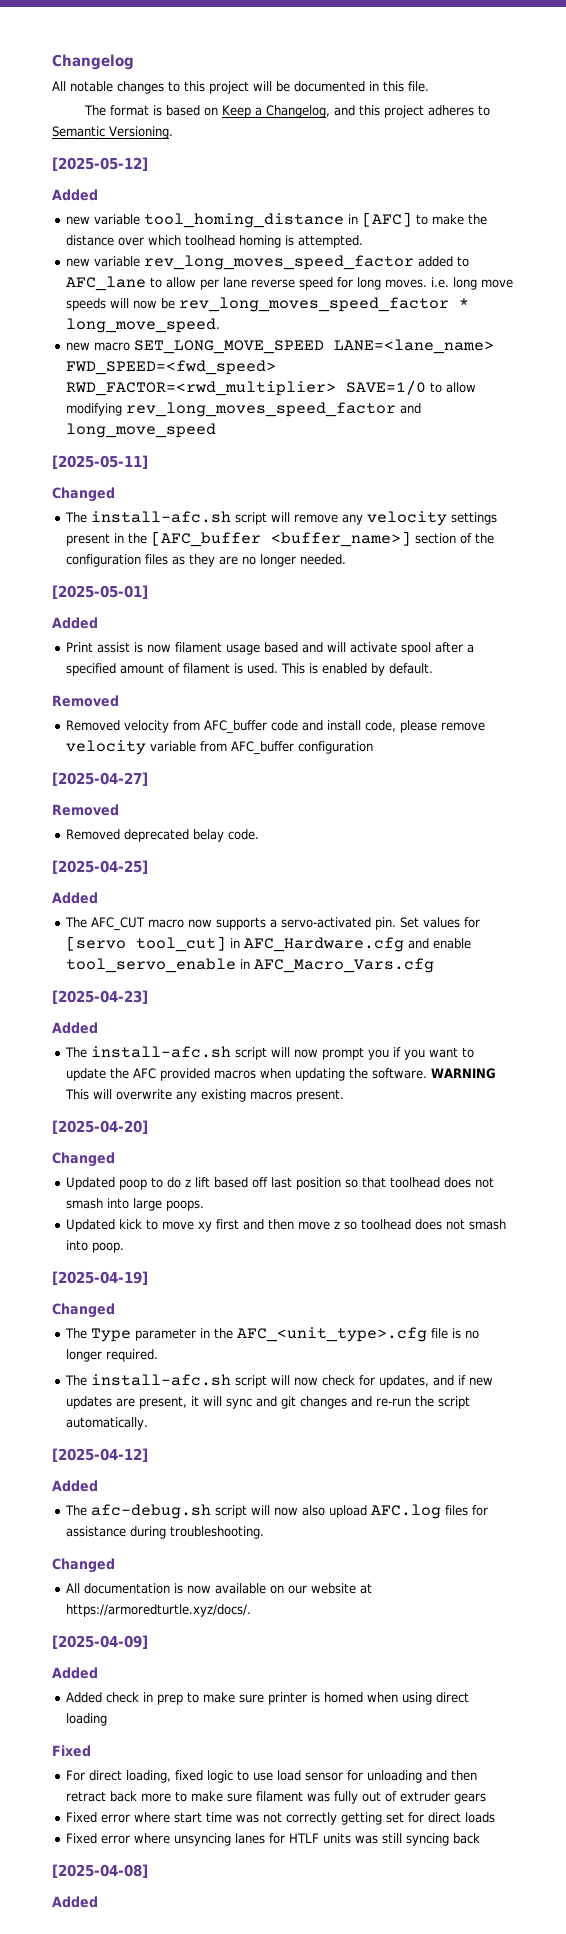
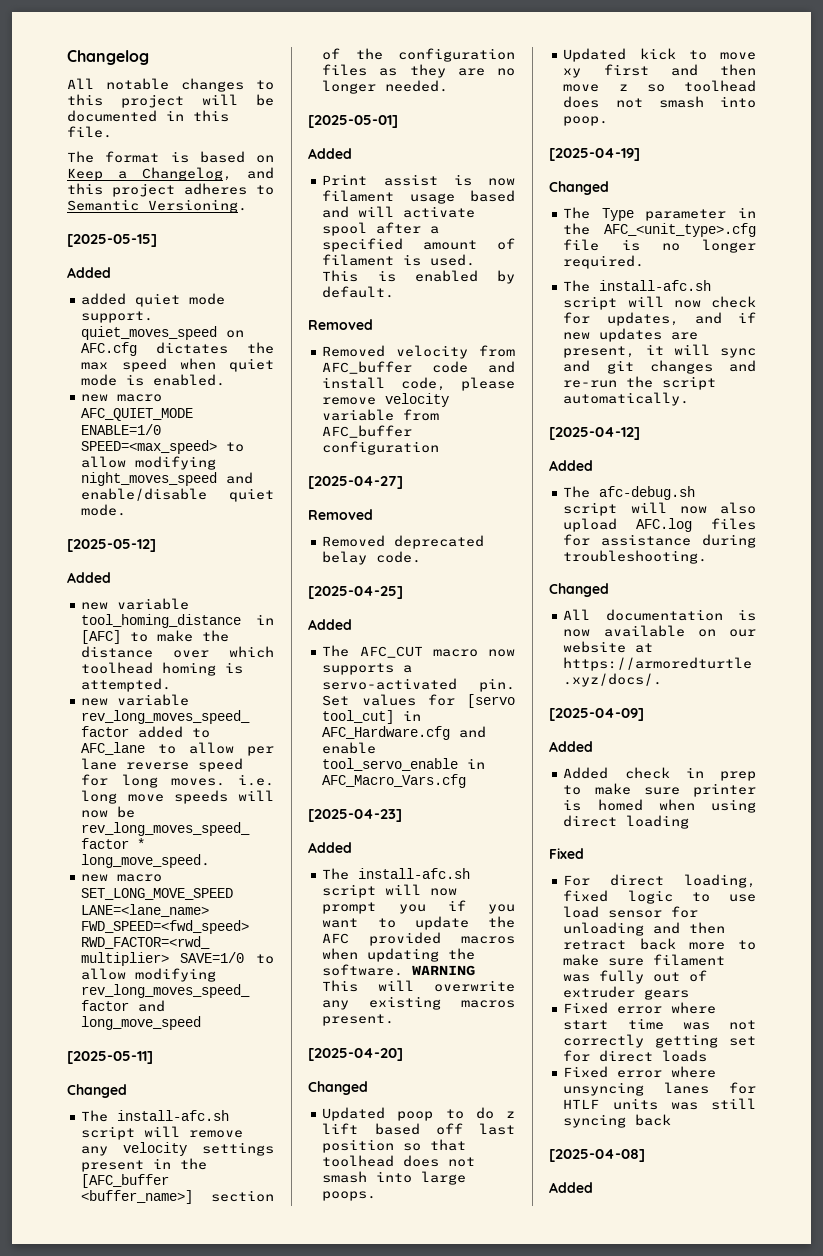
+ [2025-05-15]
+ Added
+ added quiet mode support. quiet_moves_speed on AFC.cfg dictates the max speed when quiet mode is enabled.
+ new macro AFC_QUIET_MODE ENABLE=1/0 SPEED=<max_speed> to allow modifying night_moves_speed and enable/disable quiet mode.

